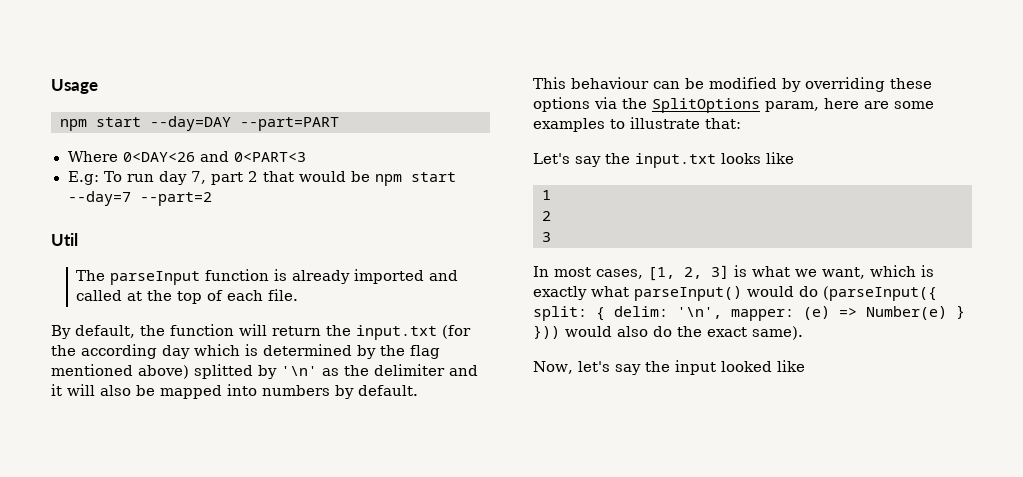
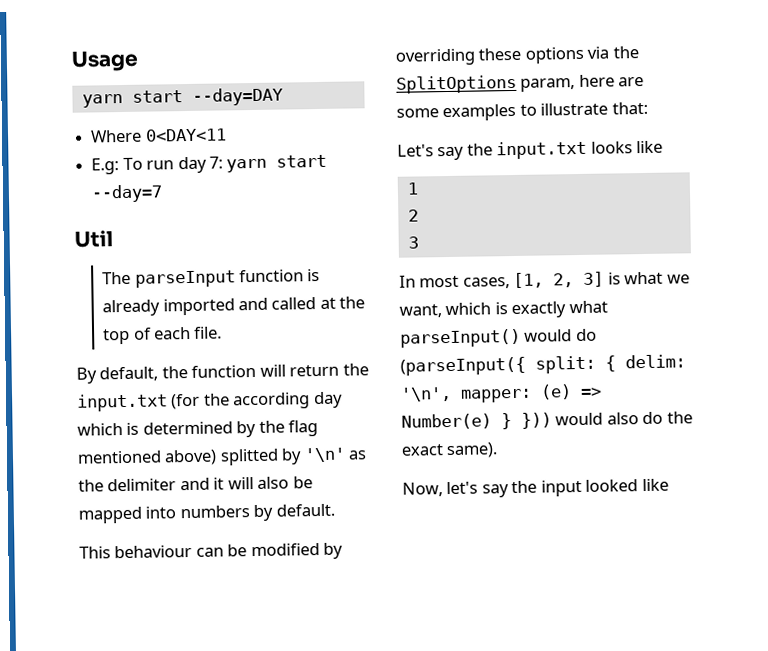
- npm start --day=DAY --part=PART
+ yarn start --day=DAY
- Where 0<DAY<26 and 0<PART<3
+ Where 0<DAY<11
- E.g: To run day 7, part 2 that would be npm start --day=7 --part=2
+ E.g: To run day 7: yarn start --day=7

